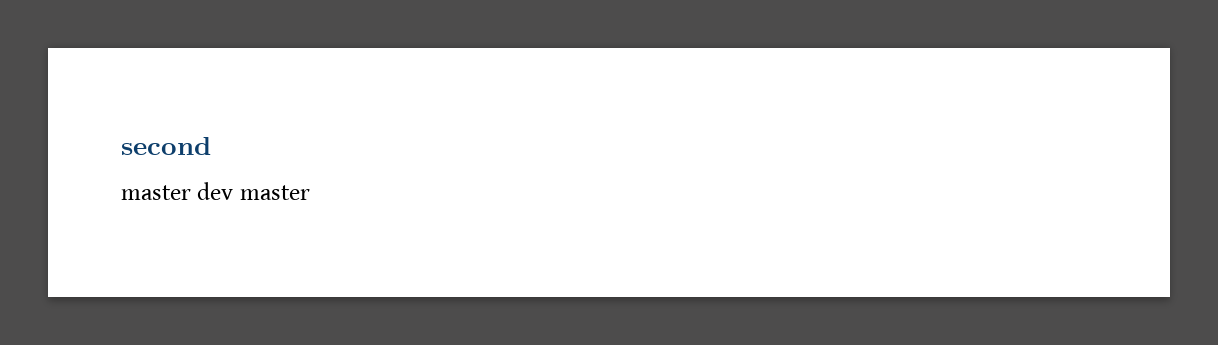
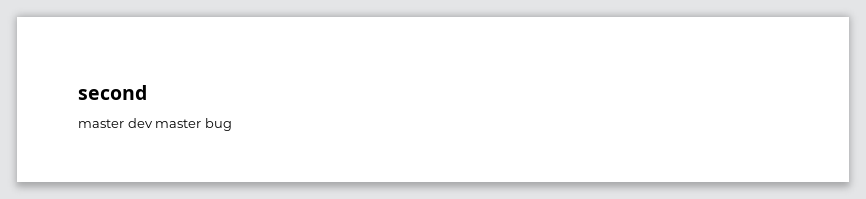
- master dev master
+ master dev master bug

